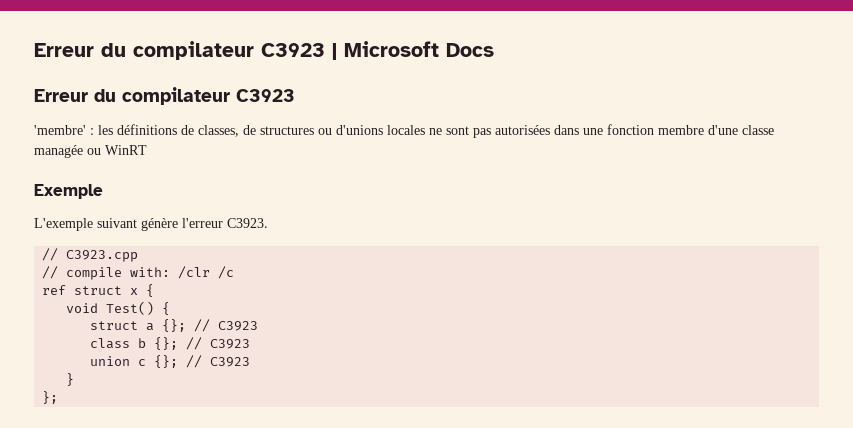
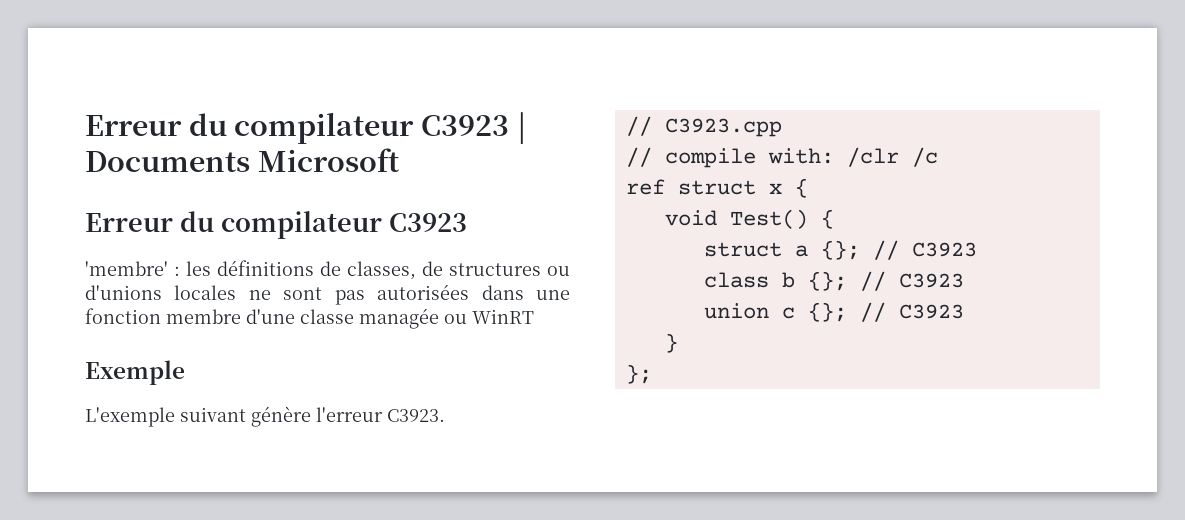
- Erreur du compilateur C3923 | Microsoft Docs
+ Erreur du compilateur C3923 | Documents Microsoft

